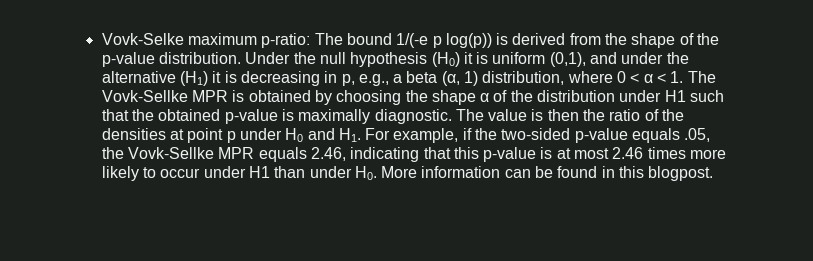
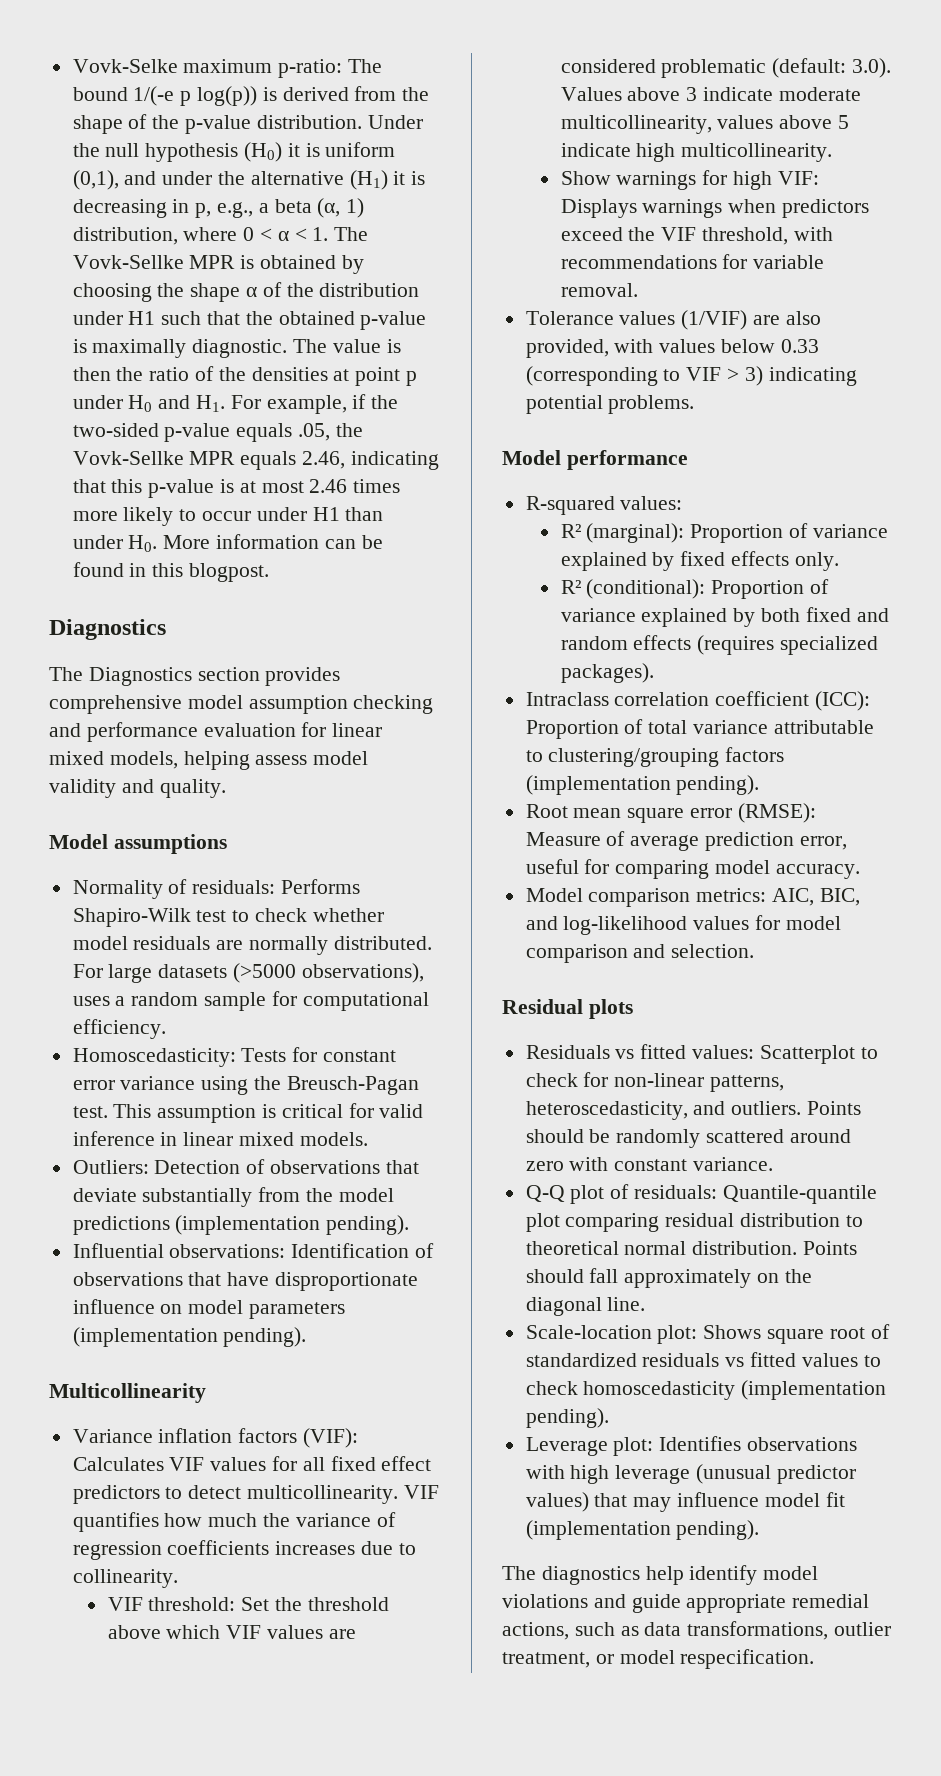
  The value is then the ratio of the densities at point p under H0 and H1. For example, if the two-sided p-value equals .05, the Vovk-Sellke MPR equals 2.46, indicating that this p-value is at most 2.46 times more likely to occur under H1 than under H0. More information can be found in this blogpost.
+ Diagnostics
+ The Diagnostics section provides comprehensive model assumption checking and performance evaluation for linear mixed models, helping assess model validity and quality.
+ Model assumptions
+ Normality of residuals: Performs Shapiro-Wilk test to check whether model residuals are normally distributed. For large datasets (>5000 observations), uses a random sample for computational efficiency.
+ Homoscedasticity: Tests for constant error variance using the Breusch-Pagan test. This assumption is critical for valid inference in linear mixed models.
+ Outliers: Detection of observations that deviate substantially from the model predictions (implementation pending).
+ Influential observations: Identification of observations that have disproportionate influence on model parameters (implementation pending).
+ Multicollinearity
+ Variance inflation factors (VIF): Calculates VIF values for all fixed effect predictors to detect multicollinearity. VIF quantifies how much the variance of regression coefficients increases due to collinearity.
+ VIF threshold: Set the threshold above which VIF values are considered problematic (default: 3.0). Values above 3 indicate moderate multicollinearity, values above 5 indicate high multicollinearity.
+ Show warnings for high VIF: Displays warnings when predictors exceed the VIF threshold, with recommendations for variable removal.
+ Tolerance values (1/VIF) are also provided, with values below 0.33 (corresponding to VIF > 3) indicating potential problems.
+ Model performance
+ R-squared values:
+ R² (marginal): Proportion of variance explained by fixed effects only.
+ R² (conditional): Proportion of variance explained by both fixed and random effects (requires specialized packages).
+ Intraclass correlation coefficient (ICC): Proportion of total variance attributable to clustering/grouping factors (implementation pending).
+ Root mean square error (RMSE): Measure of average prediction error, useful for comparing model accuracy.
+ Model comparison metrics: AIC, BIC, and log-likelihood values for model comparison and selection.
+ Residual plots
+ Residuals vs fitted values: Scatterplot to check for non-linear patterns, heteroscedasticity, and outliers. Points should be randomly scattered around zero with constant variance.
+ Q-Q plot of residuals: Quantile-quantile plot comparing residual distribution to theoretical normal distribution. Points should fall approximately on the diagonal line.
+ Scale-location plot: Shows square root of standardized residuals vs fitted values to check homoscedasticity (implementation pending).
+ Leverage plot: Identifies observations with high leverage (unusual predictor values) that may influence model fit (implementation pending).
+ The diagnostics help identify model violations and guide appropriate remedial actions, such as data transformations, outlier treatment, or model respecification.

